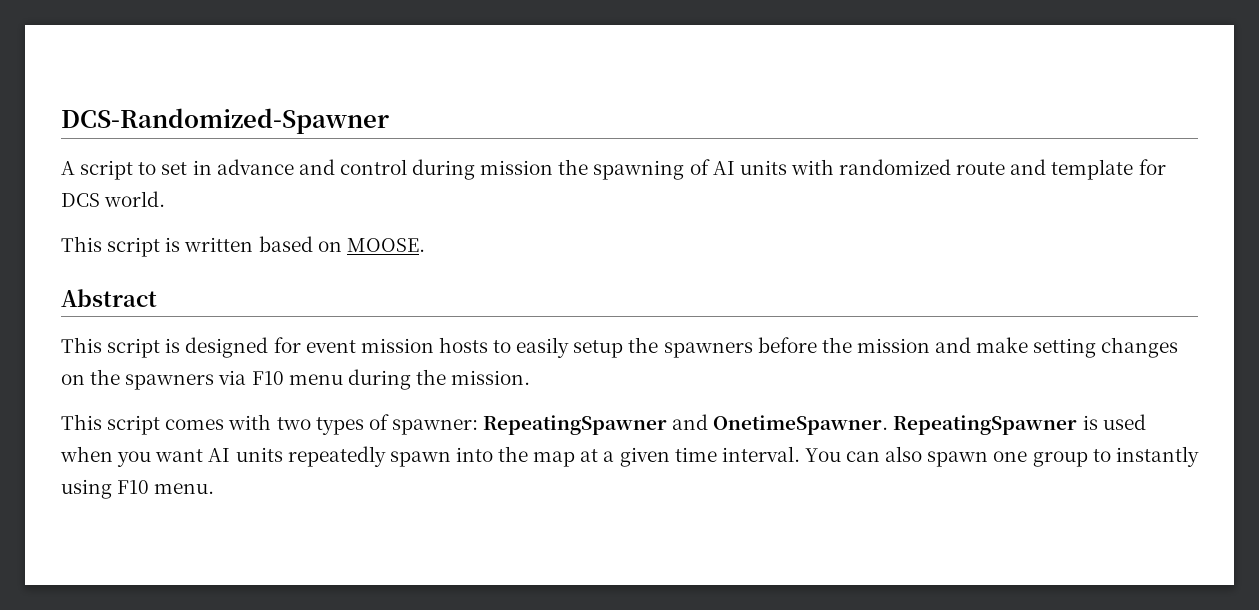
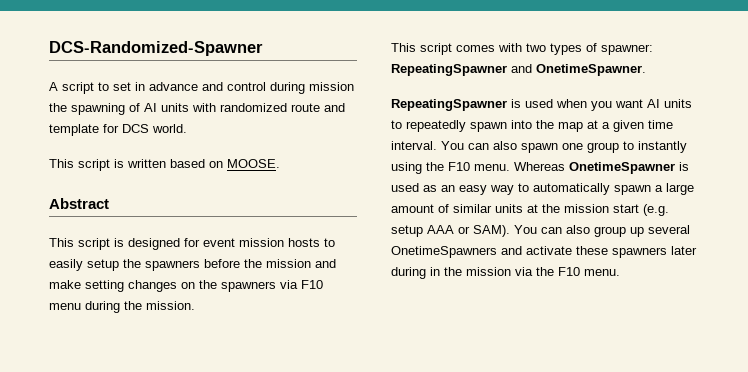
- This script comes with two types of spawner: RepeatingSpawner and OnetimeSpawner. RepeatingSpawner is used when you want AI units repeatedly spawn into the map at a given time interval.
+ This script comes with two types of spawner: RepeatingSpawner and OnetimeSpawner.
+ RepeatingSpawner is used when you want AI units to repeatedly spawn into the map at a given time interval.
- You can also spawn one group to instantly using F10 menu.
+ You can also spawn one group to instantly using the F10 menu. Whereas OnetimeSpawner is used as an easy way to automatically spawn a large amount of similar units at the mission start (e.g. setup AAA or SAM). You can also group up several OnetimeSpawners and activate these spawners later during in the mission via the F10 menu.

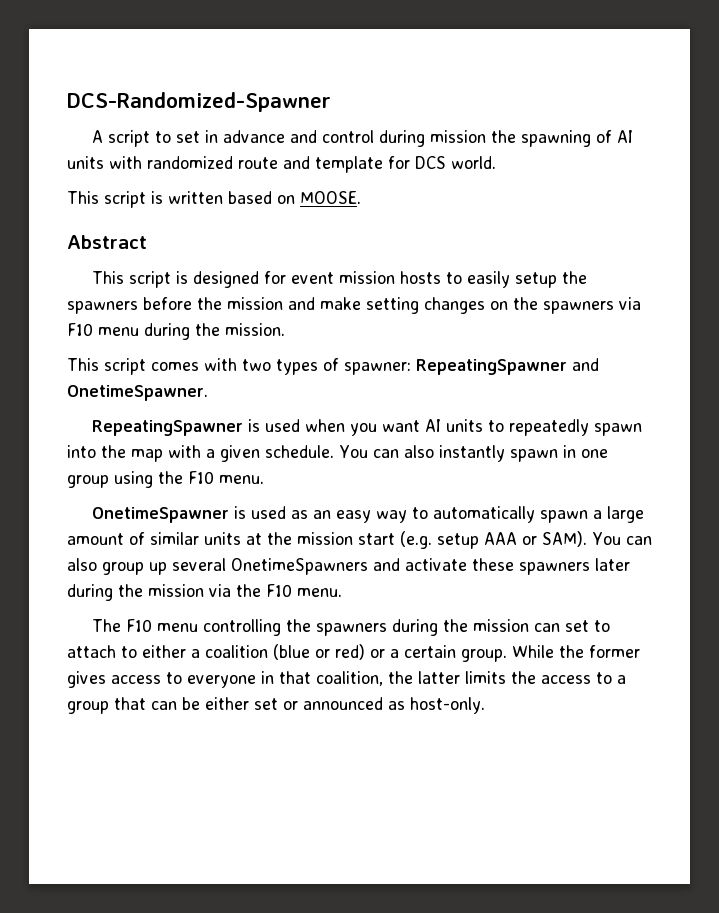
- RepeatingSpawner is used when you want AI units to repeatedly spawn into the map at a given time interval. You can also spawn one group to instantly using the F10 menu. Whereas OnetimeSpawner is used as an easy way to automatically spawn a large amount of similar units at the mission start (e.g. setup AAA or SAM).
+ RepeatingSpawner is used when you want AI units to repeatedly spawn into the map with a given schedule. You can also instantly spawn in one group using the F10 menu.
+ OnetimeSpawner is used as an easy way to automatically spawn a large amount of similar units at the mission start (e.g. setup AAA or SAM).
- You can also group up several OnetimeSpawners and activate these spawners later during in the mission via the F10 menu.
+ You can also group up several OnetimeSpawners and activate these spawners later during the mission via the F10 menu.
+ The F10 menu controlling the spawners during the mission can set to attach to either a coalition (blue or red) or a certain group. While the former gives access to everyone in that coalition, the latter limits the access to a group that can be either set or announced as host-only.

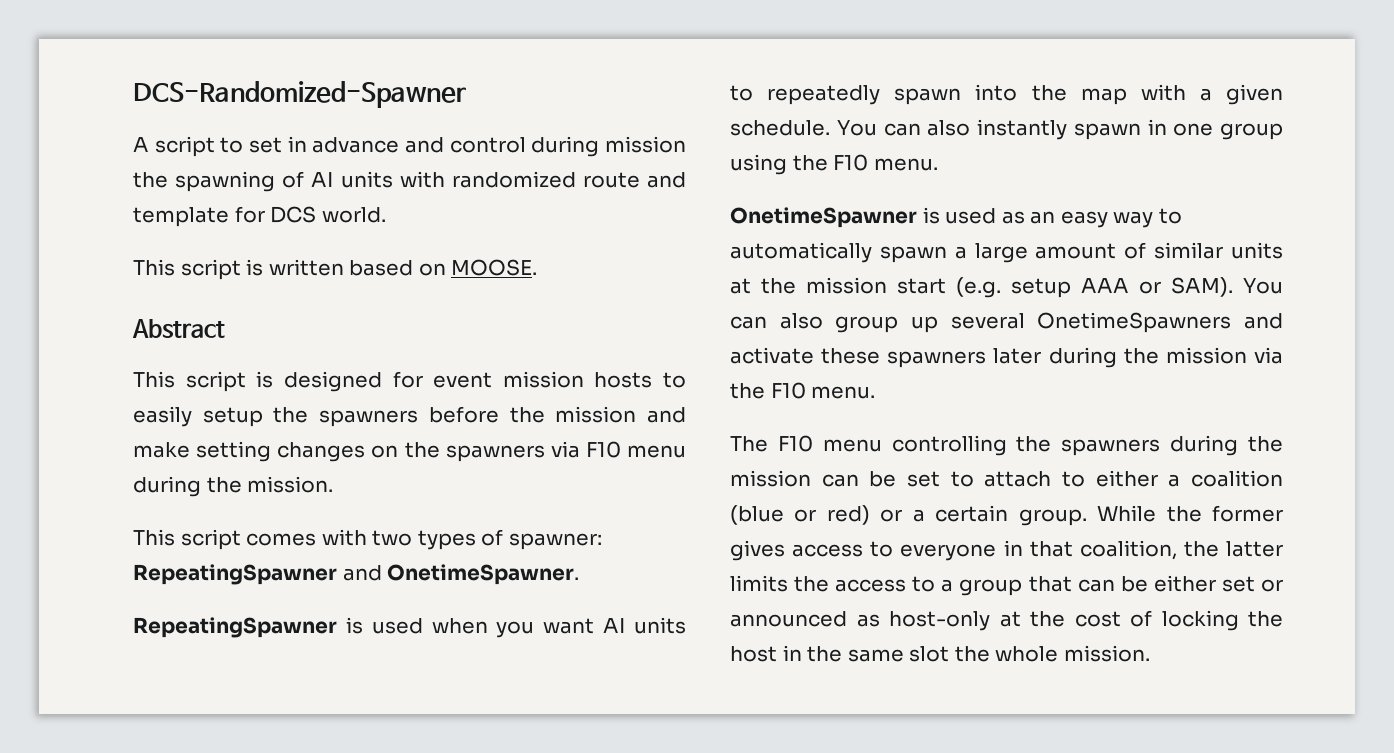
- The F10 menu controlling the spawners during the mission can set to attach to either a coalition (blue or red) or a certain group.
+ The F10 menu controlling the spawners during the mission can be set to attach to either a coalition (blue or red) or a certain group.
- While the former gives access to everyone in that coalition, the latter limits the access to a group that can be either set or announced as host-only.
+ While the former gives access to everyone in that coalition, the latter limits the access to a group that can be either set or announced as host-only at the cost of locking the host in the same slot the whole mission.

